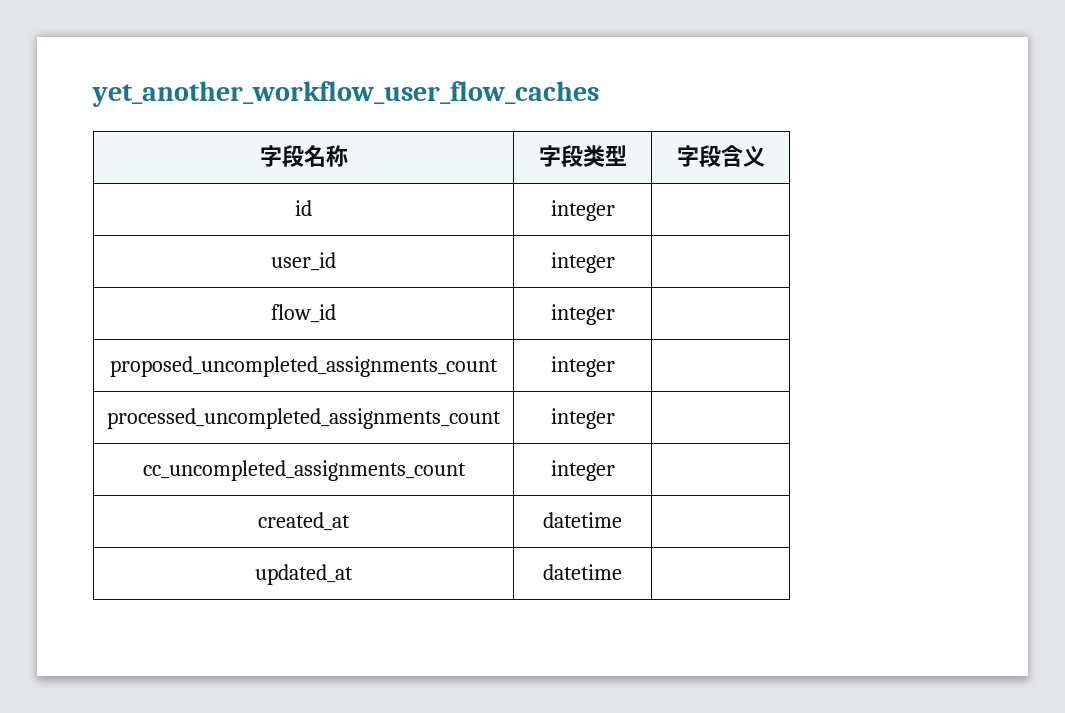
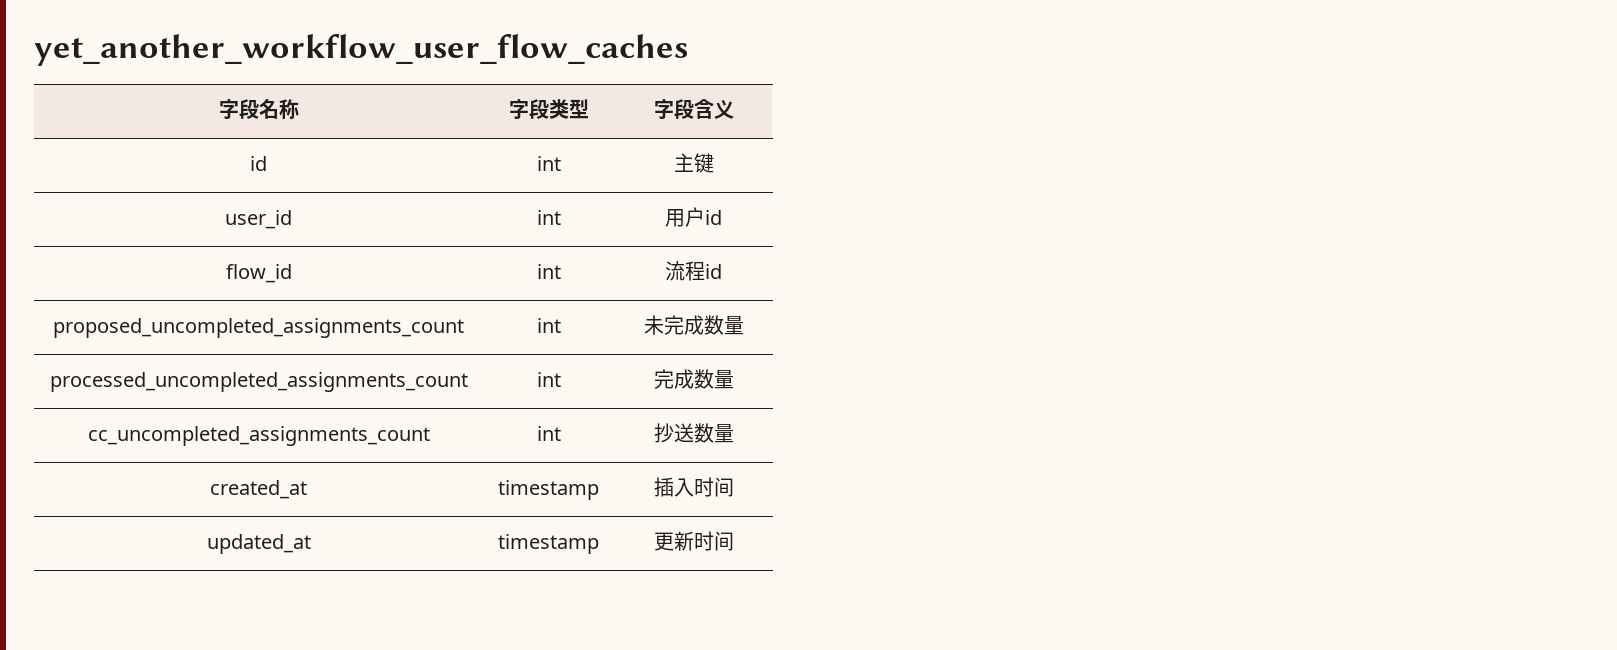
- id | integer |
+ id | int | 主键
- user_id | integer |
- flow_id | integer |
- proposed_uncompleted_assignments_count | integer |
- processed_uncompleted_assignments_count | integer |
- cc_uncompleted_assignments_count | integer |
- created_at | datetime |
- updated_at | datetime |
+ user_id | int | 用户id
+ flow_id | int | 流程id
+ proposed_uncompleted_assignments_count | int | 未完成数量
+ processed_uncompleted_assignments_count | int | 完成数量
+ cc_uncompleted_assignments_count | int | 抄送数量
+ created_at | timestamp | 插入时间
+ updated_at | timestamp | 更新时间

